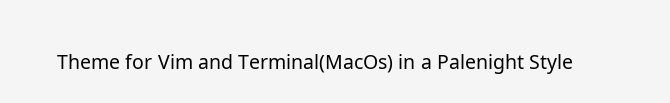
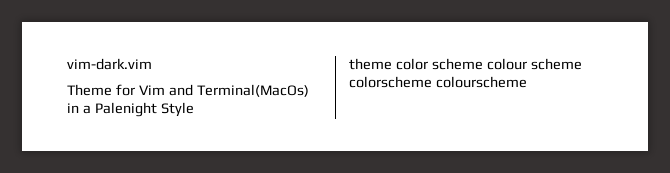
+ vim-dark.vim
+ theme color scheme colour scheme colorscheme colourscheme

